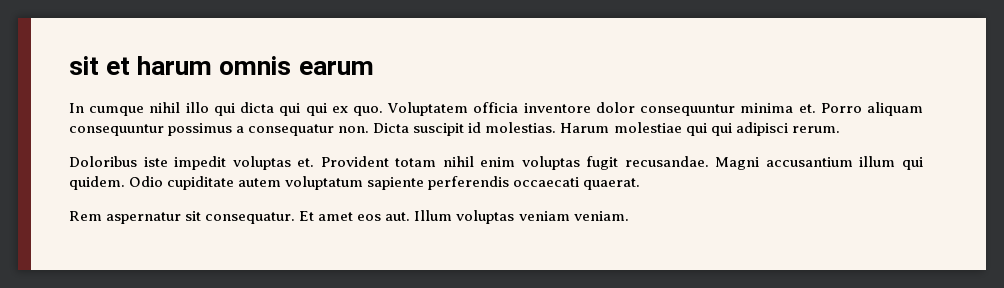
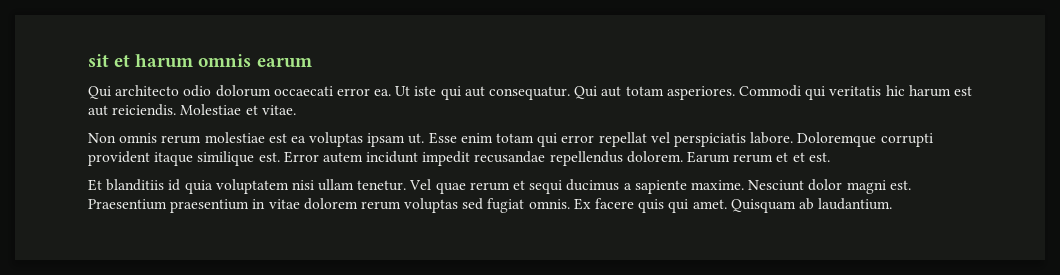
- In cumque nihil illo qui dicta qui qui ex quo. Voluptatem officia inventore dolor consequuntur minima et. Porro aliquam consequuntur possimus a consequatur non. Dicta suscipit id molestias. Harum molestiae qui qui adipisci rerum.
- Doloribus iste impedit voluptas et. Provident totam nihil enim voluptas fugit recusandae. Magni accusantium illum qui quidem. Odio cupiditate autem voluptatum sapiente perferendis occaecati quaerat.
- Rem aspernatur sit consequatur. Et amet eos aut. Illum voluptas veniam veniam.
+ Qui architecto odio dolorum occaecati error ea. Ut iste qui aut consequatur. Qui aut totam asperiores. Commodi qui veritatis hic harum est aut reiciendis. Molestiae et vitae.
+ Non omnis rerum molestiae est ea voluptas ipsam ut. Esse enim totam qui error repellat vel perspiciatis labore. Doloremque corrupti provident itaque similique est. Error autem incidunt impedit recusandae repellendus dolorem. Earum rerum et et est.
+ Et blanditiis id quia voluptatem nisi ullam tenetur. Vel quae rerum et sequi ducimus a sapiente maxime. Nesciunt dolor magni est. Praesentium praesentium in vitae dolorem rerum voluptas sed fugiat omnis. Ex facere quis qui amet. Quisquam ab laudantium.

